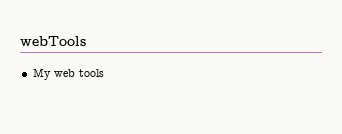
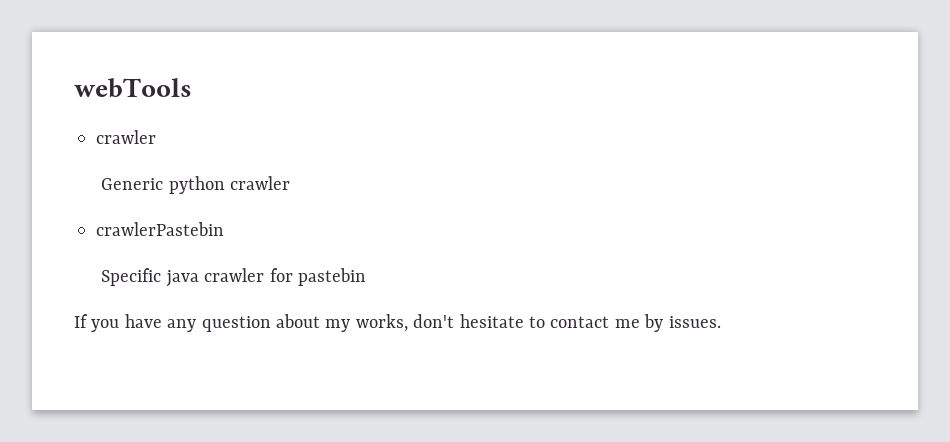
  webTools
- My web tools
+ crawler
+ Generic python crawler
+ crawlerPastebin
+ Specific java crawler for pastebin
+ If you have any question about my works, don't hesitate to contact me by issues.

